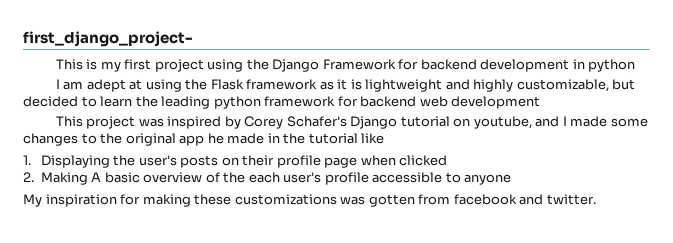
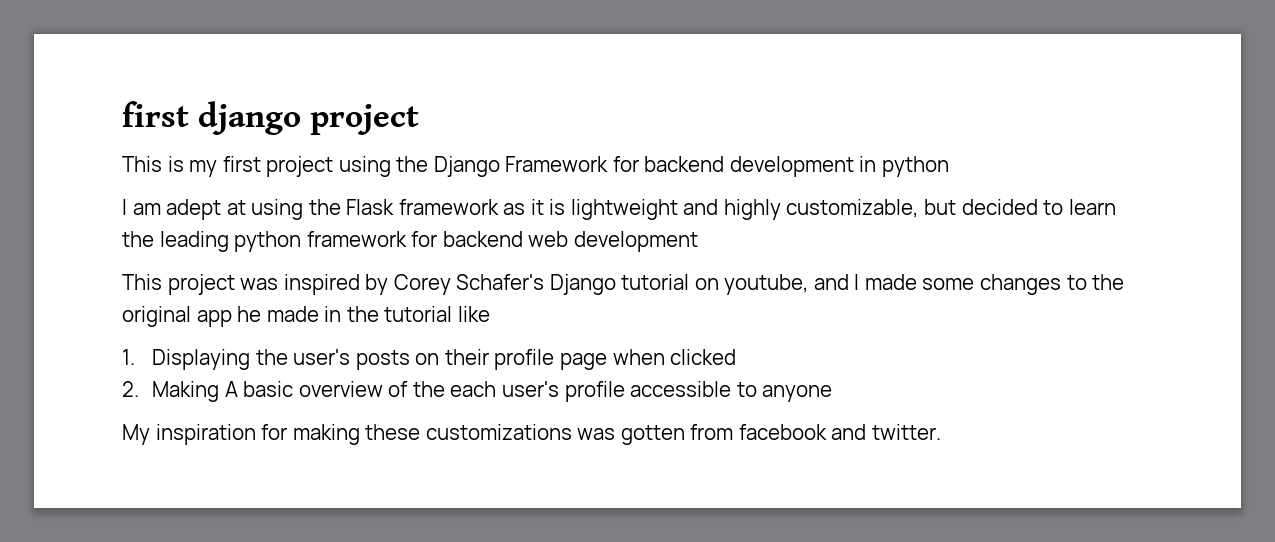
- first_django_project-
+ first django project

